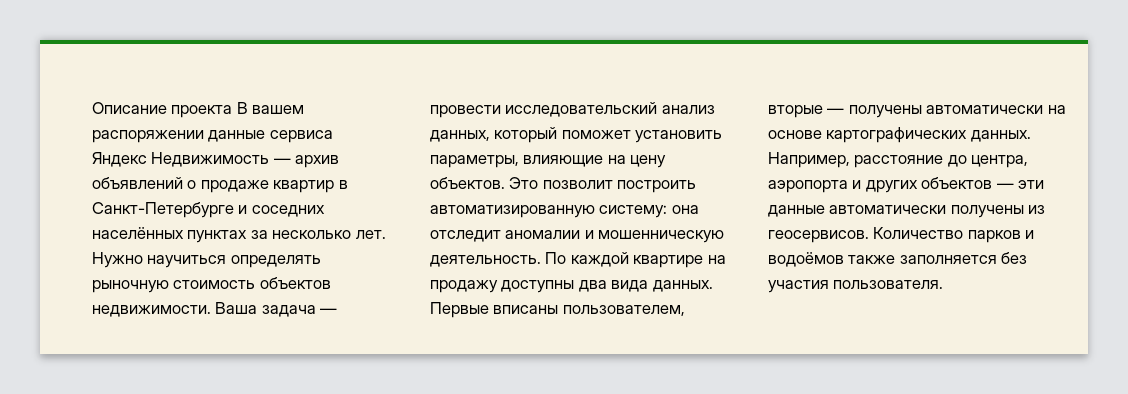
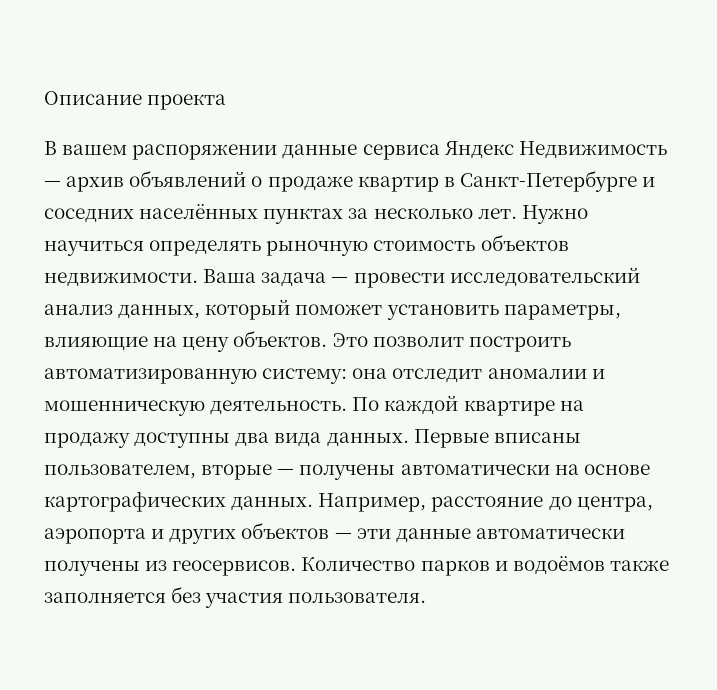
- Описание проекта В вашем распоряжении данные сервиса Яндекс Недвижимость — архив объявлений о продаже квартир в Санкт-Петербурге и соседних населённых пунктах за несколько лет.
+ Описание проекта
+ В вашем распоряжении данные сервиса Яндекс Недвижимость — архив объявлений о продаже квартир в Санкт-Петербурге и соседних населённых пунктах за несколько лет.

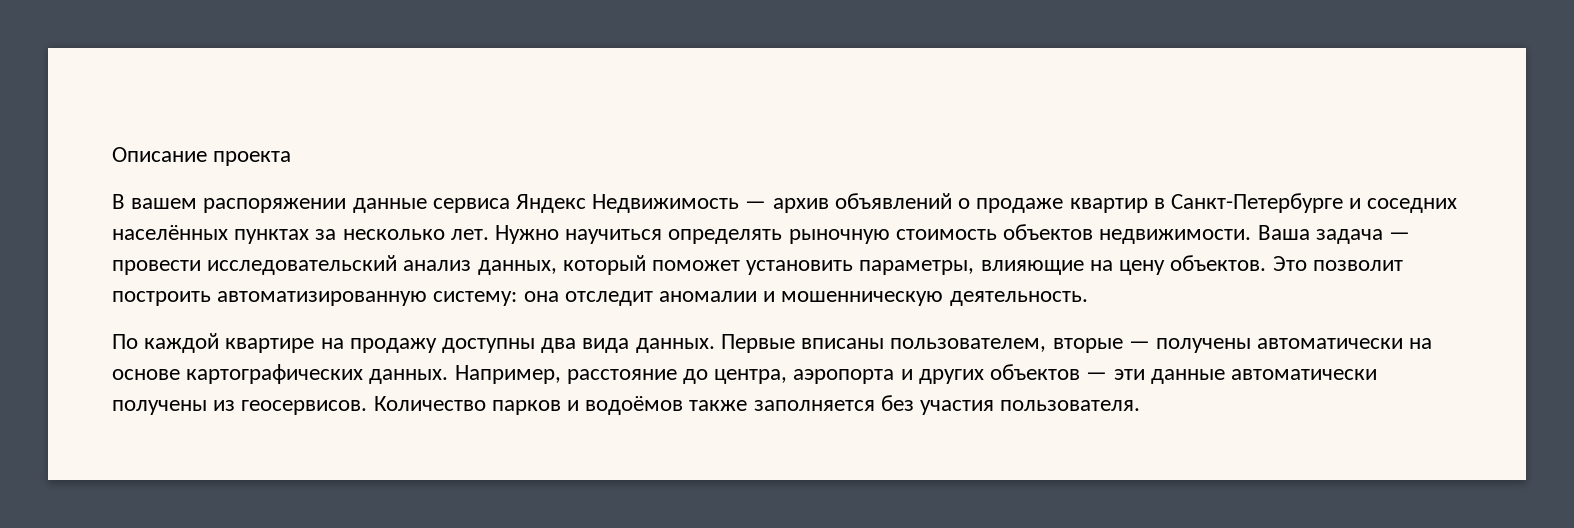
- Это позволит построить автоматизированную систему: она отследит аномалии и мошенническую деятельность. По каждой квартире на продажу доступны два вида данных.
+ Это позволит построить автоматизированную систему: она отследит аномалии и мошенническую деятельность.
+ По каждой квартире на продажу доступны два вида данных.

